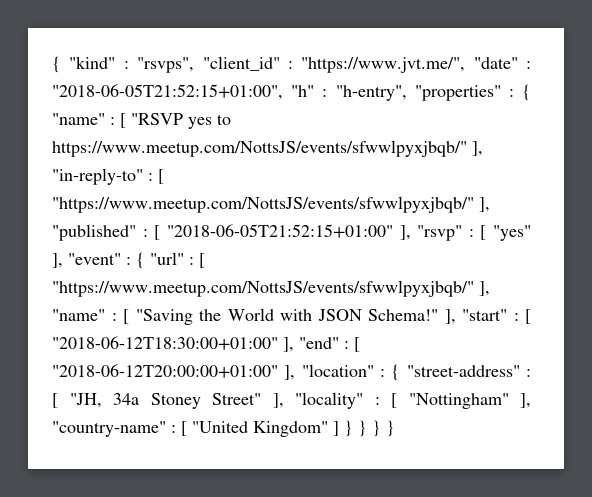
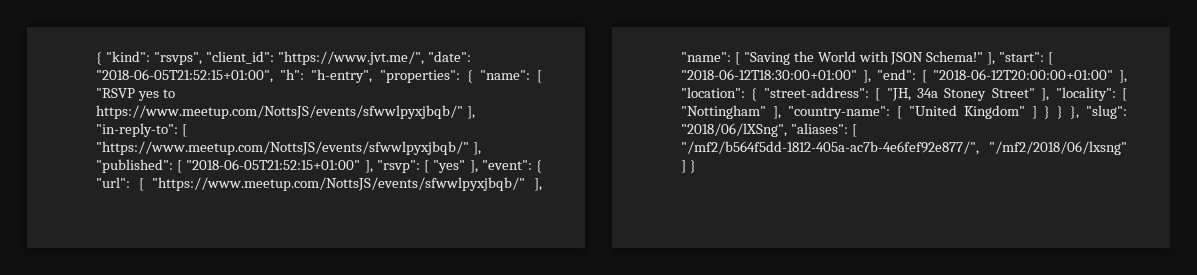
- { "kind" : "rsvps", "client_id" : "https://www.jvt.me/", "date" : "2018-06-05T21:52:15+01:00", "h" : "h-entry", "properties" : { "name" : [ "RSVP yes to https://www.meetup.com/NottsJS/events/sfwwlpyxjbqb/" ], "in-reply-to" : [ "https://www.meetup.com/NottsJS/events/sfwwlpyxjbqb/" ], "published" : [ "2018-06-05T21:52:15+01:00" ], "rsvp" : [ "yes" ], "event" : { "url" : [ "https://www.meetup.com/NottsJS/events/sfwwlpyxjbqb/" ], "name" : [ "Saving the World with JSON Schema!" ], "start" : [ "2018-06-12T18:30:00+01:00" ], "end" : [ "2018-06-12T20:00:00+01:00" ], "location" : { "street-address" : [ "JH, 34a Stoney Street" ], "locality" : [ "Nottingham" ], "country-name" : [ "United Kingdom" ] } } } }
+ { "kind": "rsvps", "client_id": "https://www.jvt.me/", "date": "2018-06-05T21:52:15+01:00", "h": "h-entry", "properties": { "name": [ "RSVP yes to https://www.meetup.com/NottsJS/events/sfwwlpyxjbqb/" ], "in-reply-to": [ "https://www.meetup.com/NottsJS/events/sfwwlpyxjbqb/" ], "published": [ "2018-06-05T21:52:15+01:00" ], "rsvp": [ "yes" ], "event": { "url": [ "https://www.meetup.com/NottsJS/events/sfwwlpyxjbqb/" ], "name": [ "Saving the World with JSON Schema!" ], "start": [ "2018-06-12T18:30:00+01:00" ], "end": [ "2018-06-12T20:00:00+01:00" ], "location": { "street-address": [ "JH, 34a Stoney Street" ], "locality": [ "Nottingham" ], "country-name": [ "United Kingdom" ] } } }, "slug": "2018/06/lXSng", "aliases": [ "/mf2/b564f5dd-1812-405a-ac7b-4e6fef92e877/", "/mf2/2018/06/lxsng" ] }

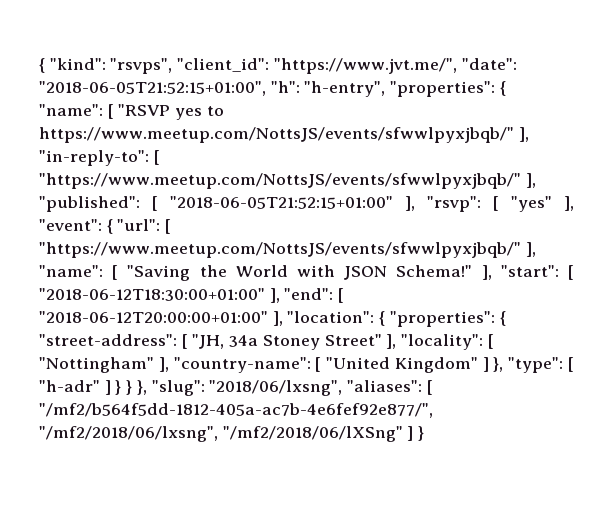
- { "street-address":
+ { "properties": { "street-address":
- [ "United Kingdom" ] } } }, "slug":
+ [ "United Kingdom" ] }, "type": [ "h-adr" ] } } }, "slug":
- "2018/06/lXSng", "aliases":
+ "2018/06/lxsng", "aliases":
- [ "/mf2/b564f5dd-1812-405a-ac7b-4e6fef92e877/", "/mf2/2018/06/lxsng" ] }
+ [ "/mf2/b564f5dd-1812-405a-ac7b-4e6fef92e877/", "/mf2/2018/06/lxsng", "/mf2/2018/06/lXSng" ] }

